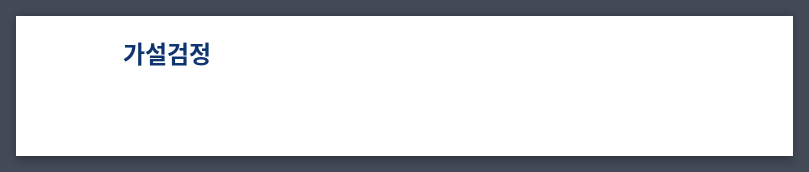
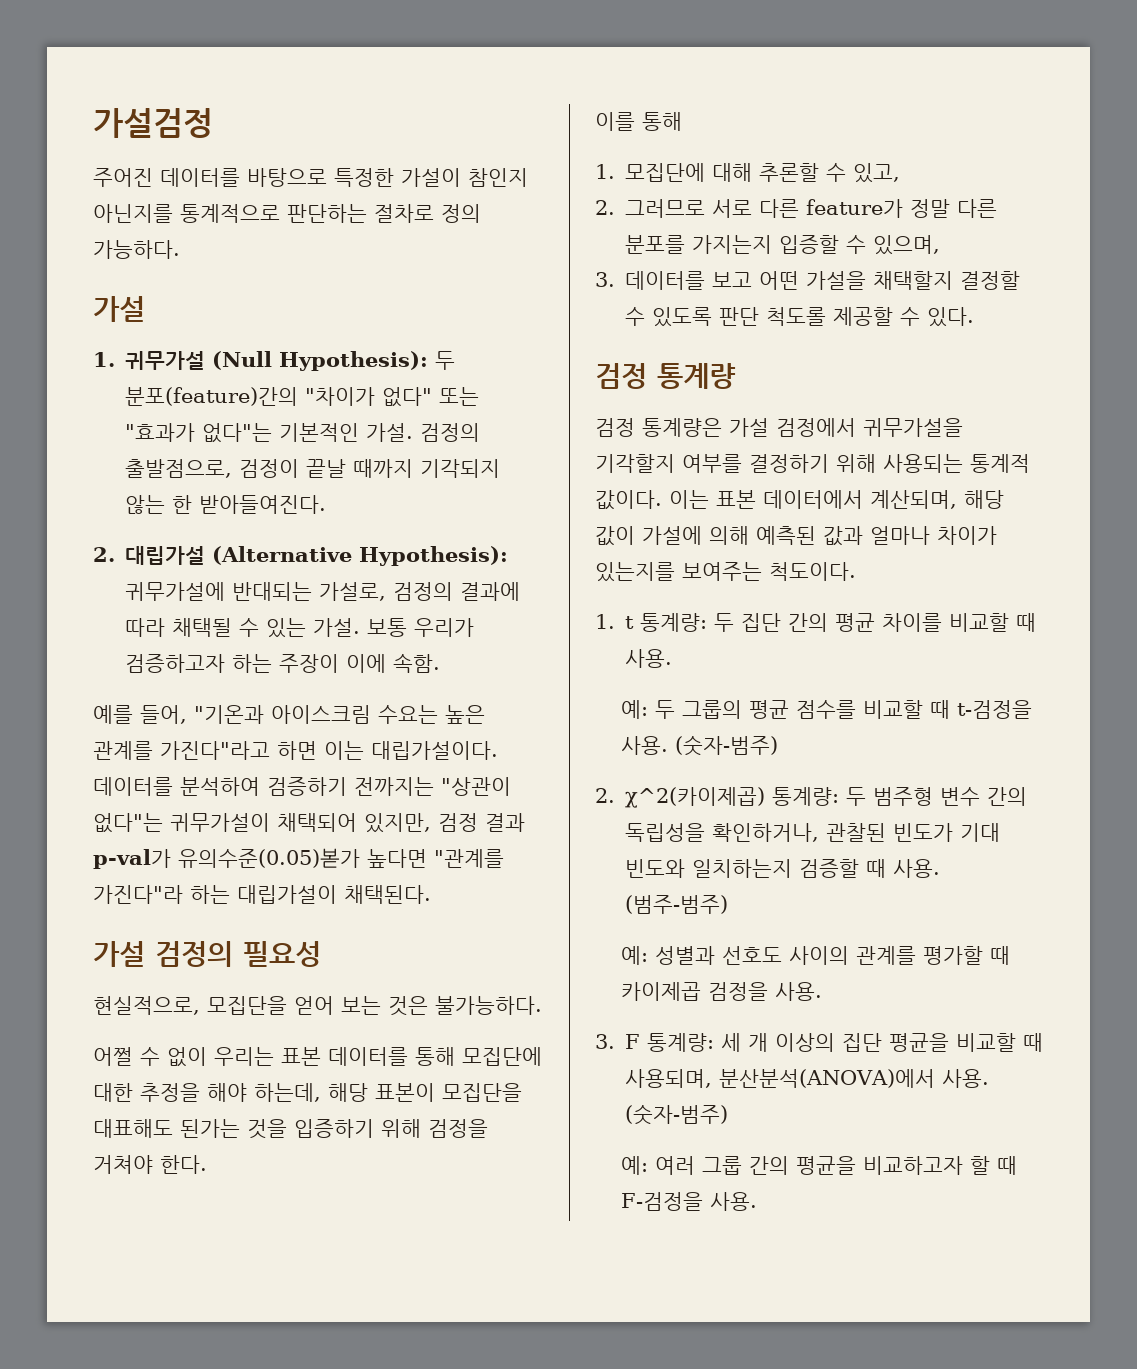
+ 주어진 데이터를 바탕으로 특정한 가설이 참인지 아닌지를 통계적으로 판단하는 절차로 정의 가능하다.
+ 가설
+ 1. 귀무가설 (Null Hypothesis): 두 분포(feature)간의 "차이가 없다" 또는 "효과가 없다"는 기본적인 가설. 검정의 출발점으로, 검정이 끝날 때까지 기각되지 않는 한 받아들여진다.
+ 2. 대립가설 (Alternative Hypothesis): 귀무가설에 반대되는 가설로, 검정의 결과에 따라 채택될 수 있는 가설. 보통 우리가 검증하고자 하는 주장이 이에 속함.
+ 예를 들어, "기온과 아이스크림 수요는 높은 관계를 가진다"라고 하면 이는 대립가설이다. 데이터를 분석하여 검증하기 전까지는 "상관이 없다"는 귀무가설이 채택되어 있지만, 검정 결과 p-val가 유의수준(0.05)볻가 높다면 "관계를 가진다"라 하는 대립가설이 채택된다.
+ 가설 검정의 필요성
+ 현실적으로, 모집단을 얻어 보는 것은 불가능하다.
+ 어쩔 수 없이 우리는 표본 데이터를 통해 모집단에 대한 추정을 해야 하는데, 해당 표본이 모집단을 대표해도 된가는 것을 입증하기 위해 검정을 거쳐야 한다.
+ 이를 통해
+ 1. 모집단에 대해 추론할 수 있고,
+ 2. 그러므로 서로 다른 feature가 정말 다른 분포를 가지는지 입증할 수 있으며,
+ 3. 데이터를 보고 어떤 가설을 채택할지 결정할 수 있도록 판단 척도롤 제공할 수 있다.
+ 검정 통계량
+ 검정 통계량은 가설 검정에서 귀무가설을 기각할지 여부를 결정하기 위해 사용되는 통계적 값이다. 이는 표본 데이터에서 계산되며, 해당 값이 가설에 의해 예측된 값과 얼마나 차이가 있는지를 보여주는 척도이다.
+ 1. t 통계량: 두 집단 간의 평균 차이를 비교할 때 사용.
+ 예: 두 그룹의 평균 점수를 비교할 때 t-검정을 사용. (숫자-범주)
+ 2. χ^2(카이제곱) 통계량: 두 범주형 변수 간의 독립성을 확인하거나, 관찰된 빈도가 기대 빈도와 일치하는지 검증할 때 사용. (범주-범주)
+ 예: 성별과 선호도 사이의 관계를 평가할 때 카이제곱 검정을 사용.
+ 3. F 통계량: 세 개 이상의 집단 평균을 비교할 때 사용되며, 분산분석(ANOVA)에서 사용. (숫자-범주)
+ 예: 여러 그룹 간의 평균을 비교하고자 할 때 F-검정을 사용.

